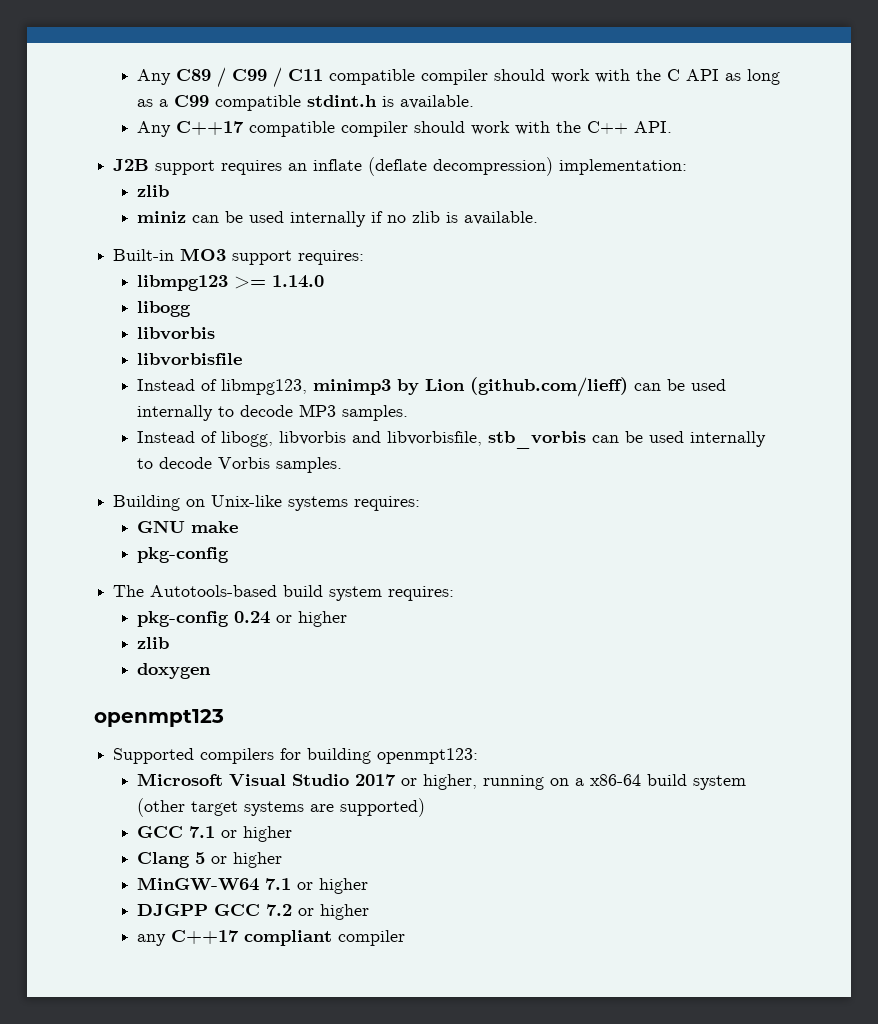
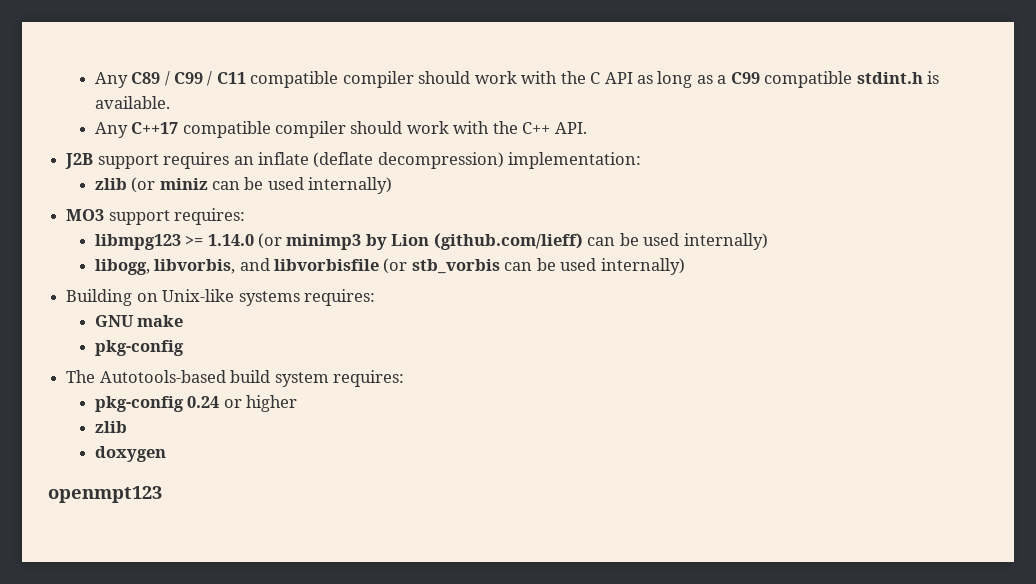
  J2B support requires an inflate (deflate decompression) implementation:
- zlib
- miniz can be used internally if no zlib is available.
- Built-in MO3 support requires:
+ zlib (or miniz can be used internally)
+ MO3 support requires:
- libmpg123 >= 1.14.0
- libogg
- libvorbis
- libvorbisfile
- Instead of libmpg123, minimp3 by Lion (github.com/lieff) can be used internally to decode MP3 samples.
- Instead of libogg, libvorbis and libvorbisfile, stb_vorbis can be used internally to decode Vorbis samples.
+ libmpg123 >= 1.14.0 (or minimp3 by Lion (github.com/lieff) can be used internally)
+ libogg, libvorbis, and libvorbisfile (or stb_vorbis can be used internally)
- Supported compilers for building openmpt123:
- Microsoft Visual Studio 2017 or higher, running on a x86-64 build system (other target systems are supported)
- GCC 7.1 or higher
- Clang 5 or higher
- MinGW-W64 7.1 or higher
- DJGPP GCC 7.2 or higher
- any C++17 compliant compiler

